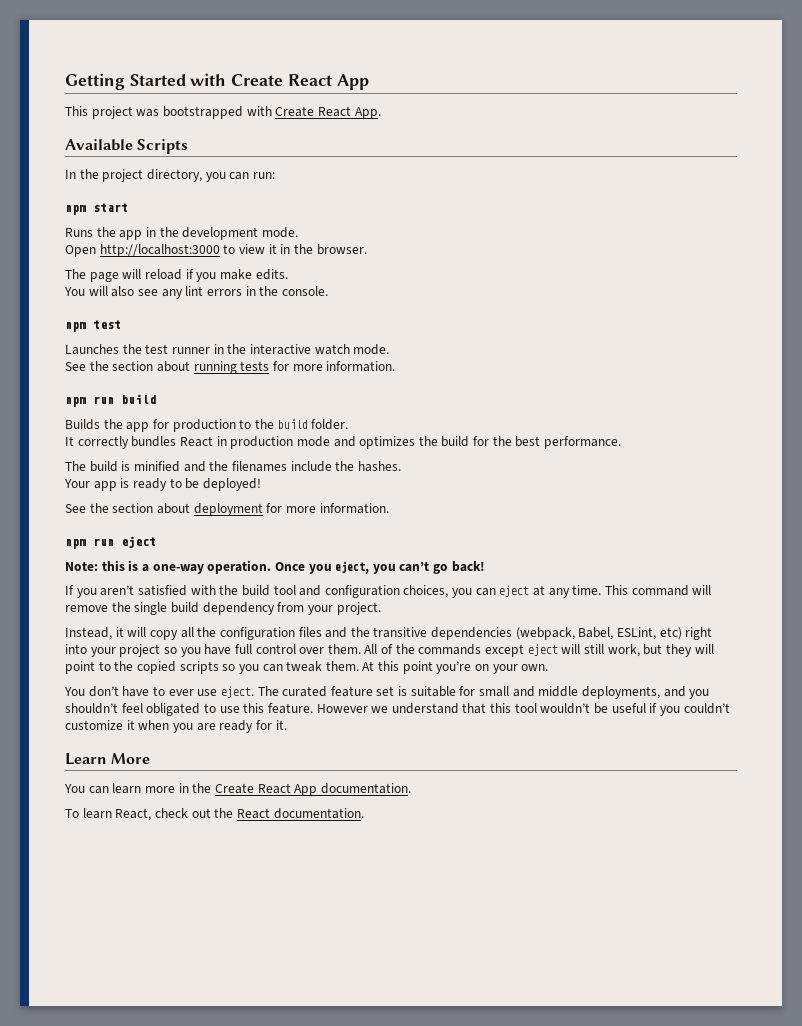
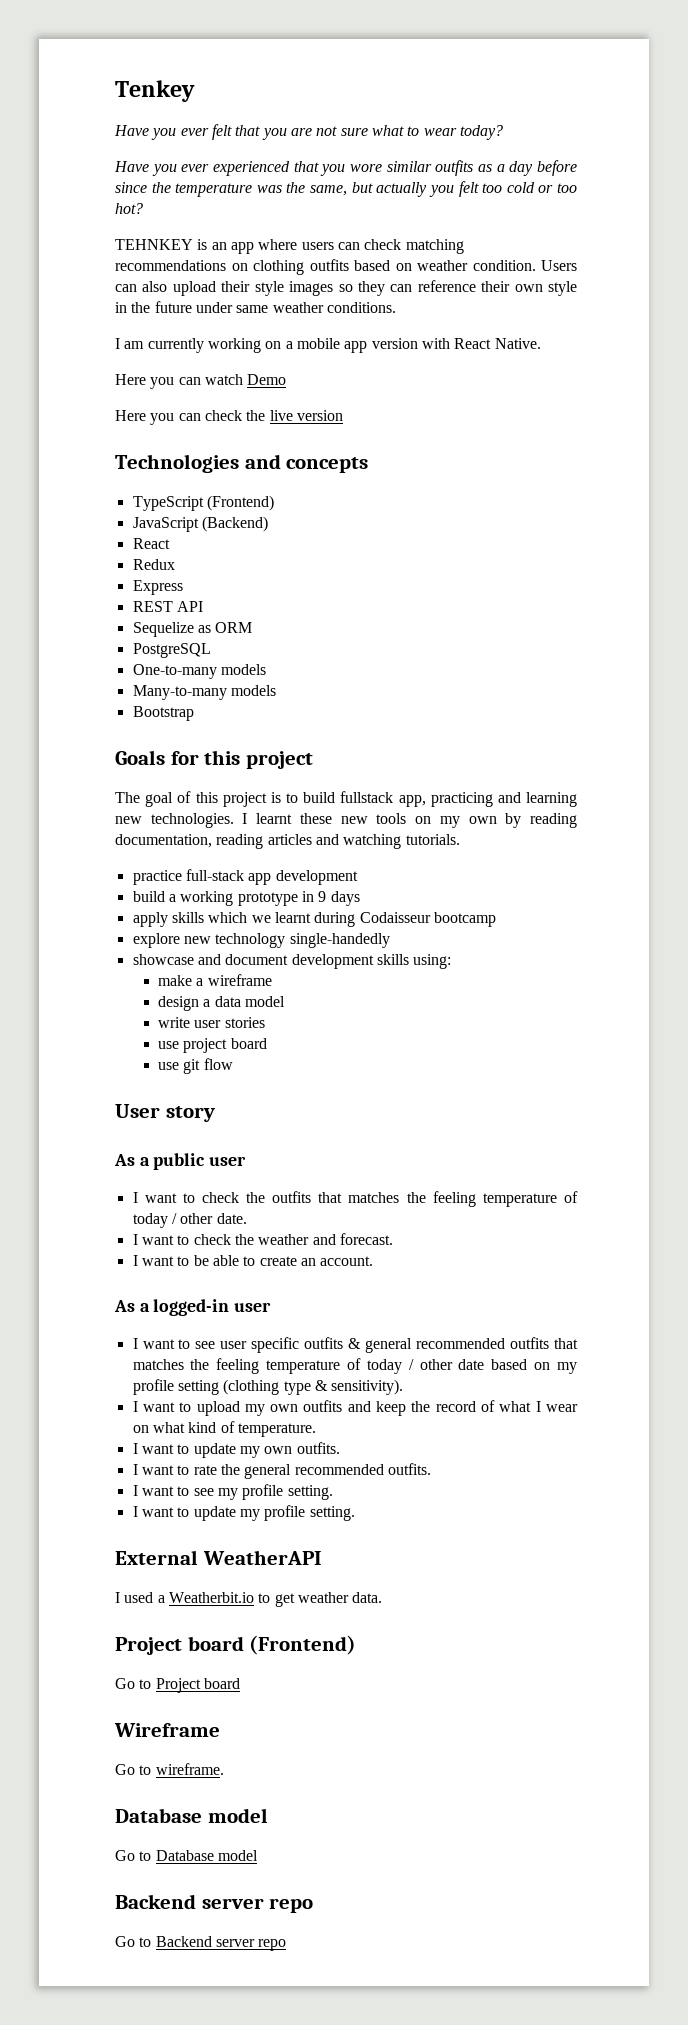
- Getting Started with Create React App
- This project was bootstrapped with Create React App.
- Available Scripts
- In the project directory, you can run:
- npm start
- Runs the app in the development mode.
- Open http://localhost:3000 to view it in the browser.
- The page will reload if you make edits.
- You will also see any lint errors in the console.
- npm test
- Launches the test runner in the interactive watch mode.
- See the section about running tests for more information.
- npm run build
- Builds the app for production to the build folder.
- It correctly bundles React in production mode and optimizes the build for the best performance.
- The build is minified and the filenames include the hashes.
- Your app is ready to be deployed!
- See the section about deployment for more information.
- npm run eject
- Note: this is a one-way operation. Once you eject, you can’t go back!
- If you aren’t satisfied with the build tool and configuration choices, you can eject at any time. This command will remove the single build dependency from your project.
- Instead, it will copy all the configuration files and the transitive dependencies (webpack, Babel, ESLint, etc) right into your project so you have full control over them. All of the commands except eject will still work, but they will point to the copied scripts so you can tweak them. At this point you’re on your own.
- You don’t have to ever use eject. The curated feature set is suitable for small and middle deployments, and you shouldn’t feel obligated to use this feature. However we understand that this tool wouldn’t be useful if you couldn’t customize it when you are ready for it.
- Learn More
- You can learn more in the Create React App documentation.
- To learn React, check out the React documentation.
+ Tenkey
+ Have you ever felt that you are not sure what to wear today?
+ Have you ever experienced that you wore similar outfits as a day before since the temperature was the same, but actually you felt too cold or too hot?
+ TEHNKEY is an app where users can check matching recommendations on clothing outfits based on weather condition. Users can also upload their style images so they can reference their own style in the future under same weather conditions.
+ I am currently working on a mobile app version with React Native.
+ Here you can watch Demo
+ Here you can check the live version
+ Technologies and concepts
+ TypeScript (Frontend)
+ JavaScript (Backend)
+ React
+ Redux
+ Express
+ REST API
+ Sequelize as ORM
+ PostgreSQL
+ One-to-many models
+ Many-to-many models
+ Bootstrap
+ Goals for this project
+ The goal of this project is to build fullstack app, practicing and learning new technologies. I learnt these new tools on my own by reading documentation, reading articles and watching tutorials.
+ practice full-stack app development
+ build a working prototype in 9 days
+ apply skills which we learnt during Codaisseur bootcamp
+ explore new technology single-handedly
+ showcase and document development skills using:
+ make a wireframe
+ design a data model
+ write user stories
+ use project board
+ use git flow
+ User story
+ As a public user
+ I want to check the outfits that matches the feeling temperature of today / other date.
+ I want to check the weather and forecast.
+ I want to be able to create an account.
+ As a logged-in user
+ I want to see user specific outfits & general recommended outfits that matches the feeling temperature of today / other date based on my profile setting (clothing type & sensitivity).
+ I want to upload my own outfits and keep the record of what I wear on what kind of temperature.
+ I want to update my own outfits.
+ I want to rate the general recommended outfits.
+ I want to see my profile setting.
+ I want to update my profile setting.
+ External WeatherAPI
+ I used a Weatherbit.io to get weather data.
+ Project board (Frontend)
+ Go to Project board
+ Wireframe
+ Go to wireframe.
+ Database model
+ Go to Database model
+ Backend server repo
+ Go to Backend server repo

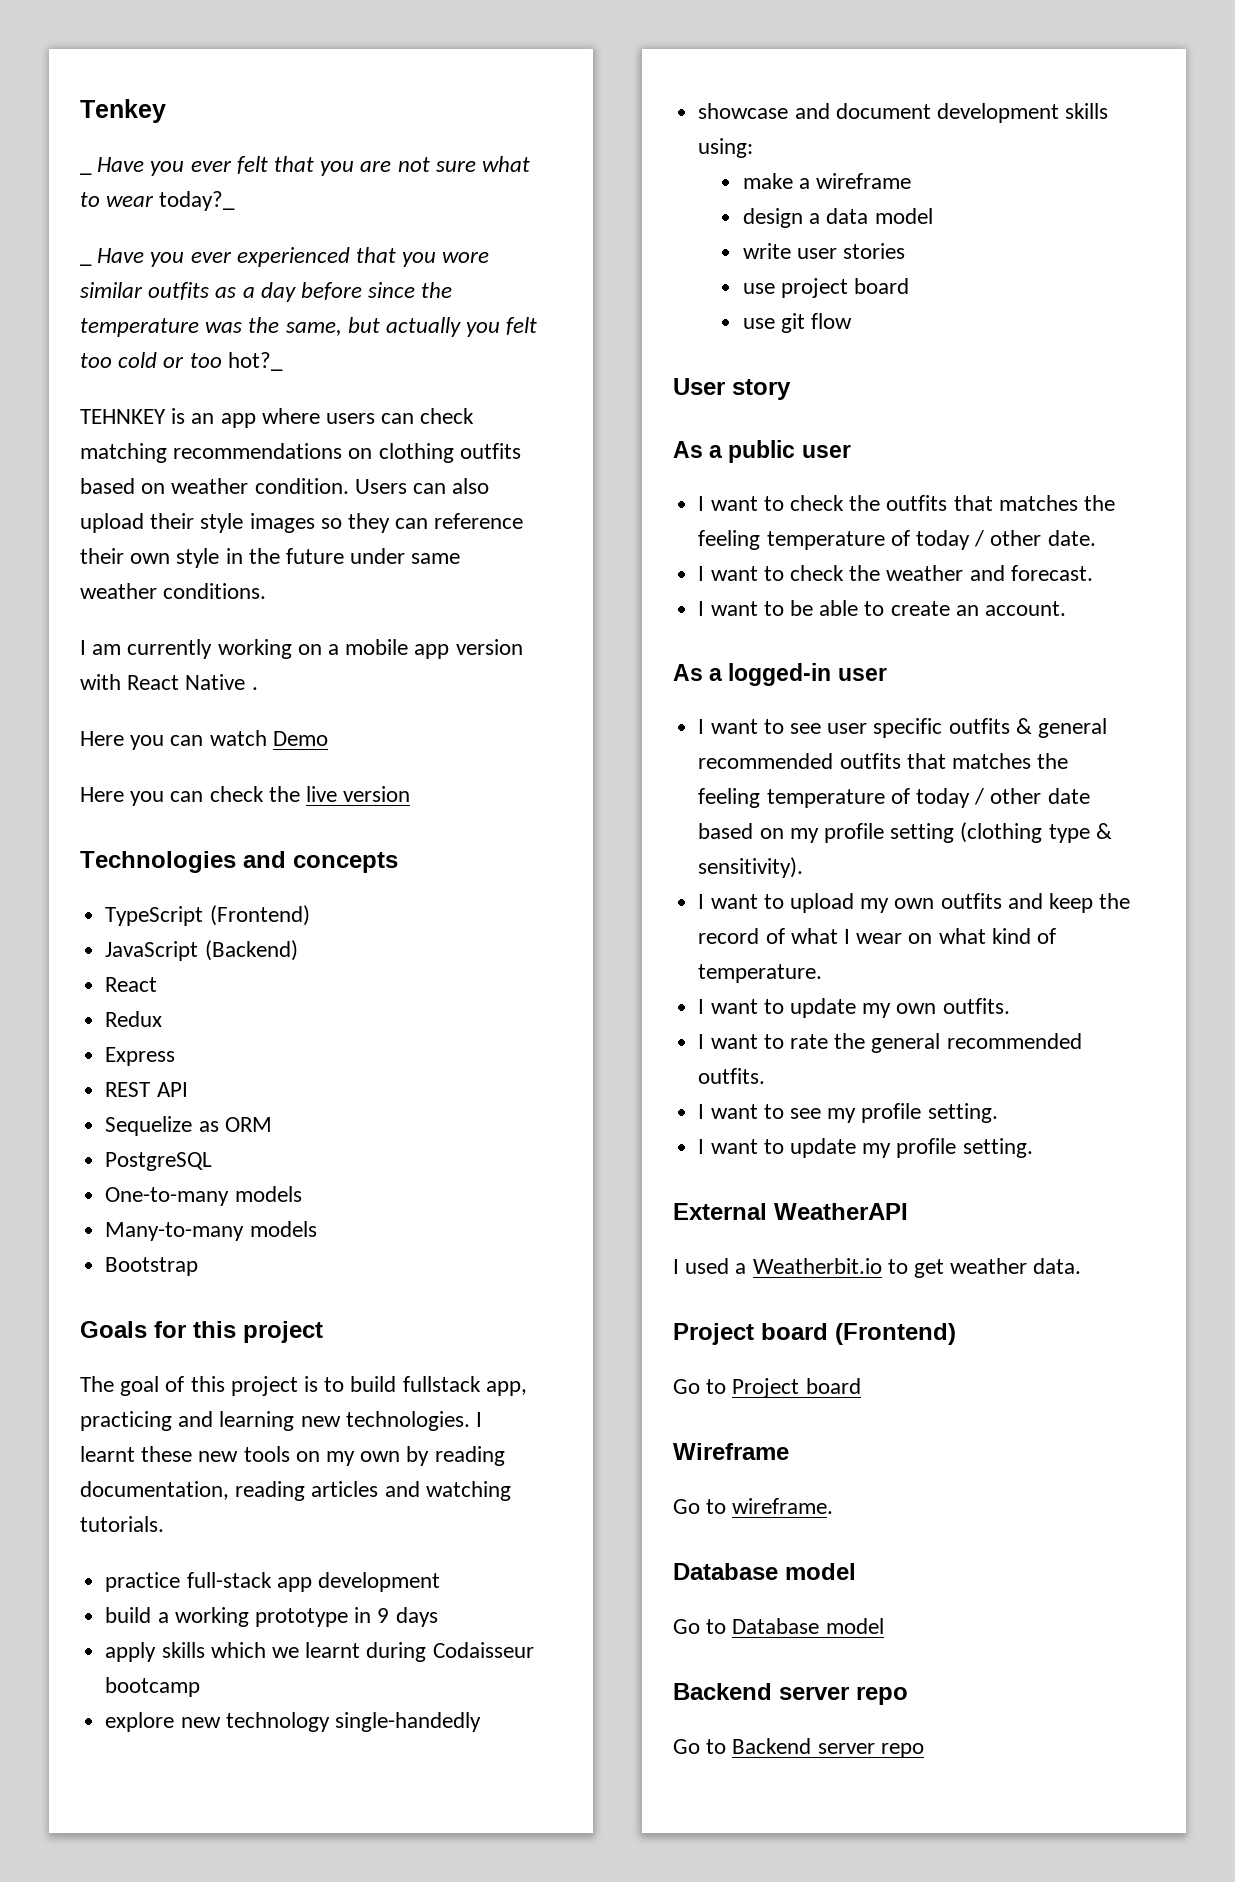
- Have you ever felt that you are not sure what to wear today?
- Have you ever experienced that you wore similar outfits as a day before since the temperature was the same, but actually you felt too cold or too hot?
+ _ Have you ever felt that you are not sure what to wear today?_
+ _ Have you ever experienced that you wore similar outfits as a day before since the temperature was the same, but actually you felt too cold or too hot?_
- I am currently working on a mobile app version with React Native.
+ I am currently working on a mobile app version with React Native .

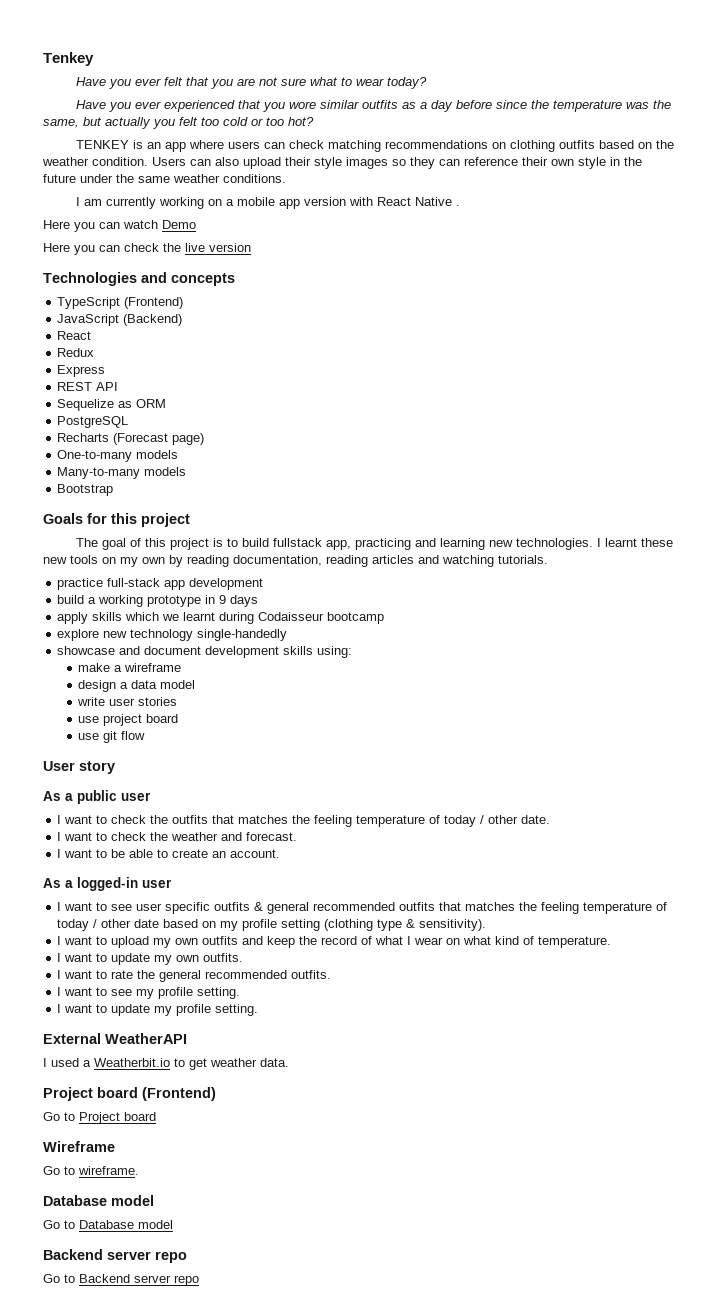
- _ Have you ever felt that you are not sure what to wear today?_
- _ Have you ever experienced that you wore similar outfits as a day before since the temperature was the same, but actually you felt too cold or too hot?_
- TEHNKEY is an app where users can check matching recommendations on clothing outfits based on weather condition.
+ Have you ever felt that you are not sure what to wear today?
+ Have you ever experienced that you wore similar outfits as a day before since the temperature was the same, but actually you felt too cold or too hot?
+ TENKEY is an app where users can check matching recommendations on clothing outfits based on the weather condition.
- Users can also upload their style images so they can reference their own style in the future under same weather conditions.
+ Users can also upload their style images so they can reference their own style in the future under the same weather conditions.
+ Recharts (Forecast page)

